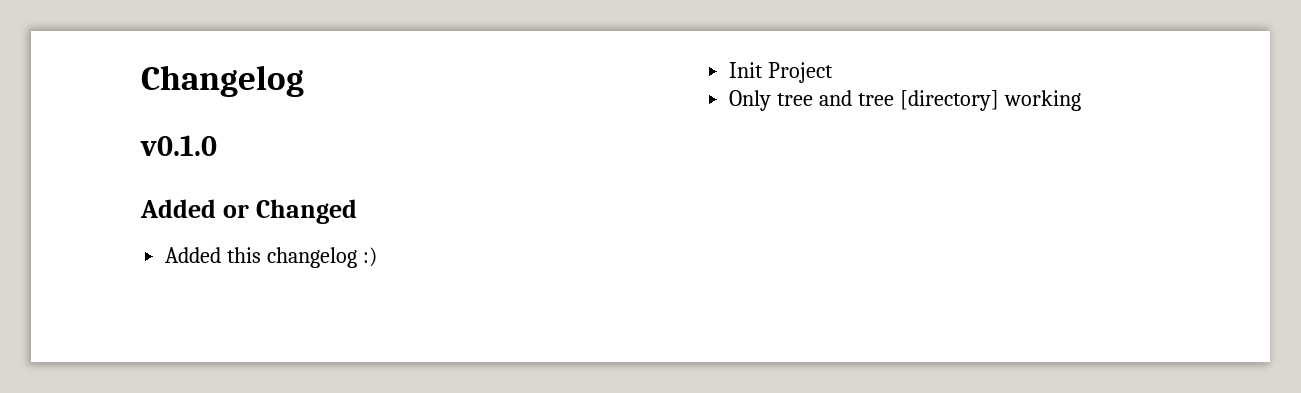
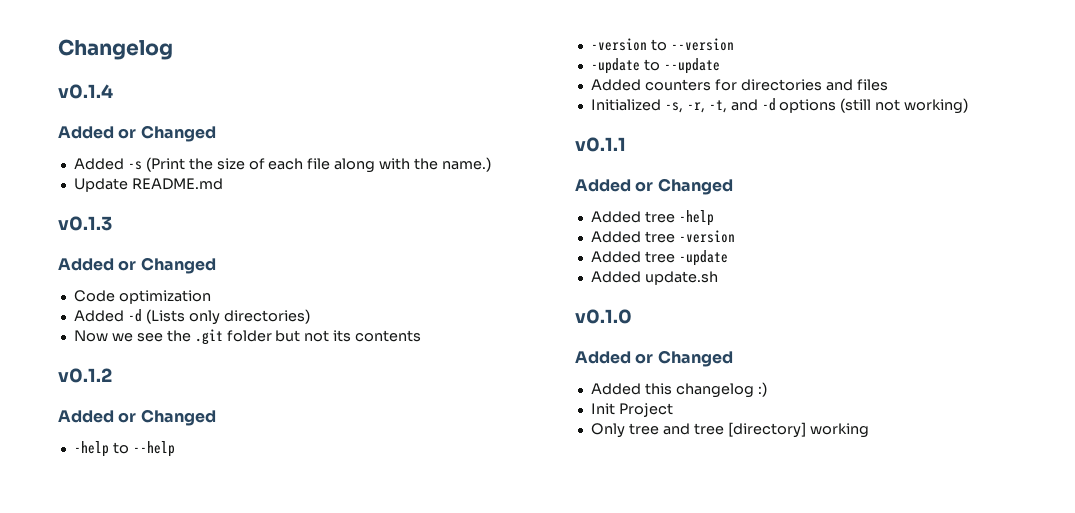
+ v0.1.4
+ Added or Changed
+ Added -s (Print the size of each file along with the name.)
+ Update README.md
+ v0.1.3
+ Added or Changed
+ Code optimization
+ Added -d (Lists only directories)
+ Now we see the .git folder but not its contents
+ v0.1.2
+ Added or Changed
+ -help to --help
+ -version to --version
+ -update to --update
+ Added counters for directories and files
+ Initialized -s, -r, -t, and -d options (still not working)
+ v0.1.1
+ Added or Changed
+ Added tree -help
+ Added tree -version
+ Added tree -update
+ Added update.sh

